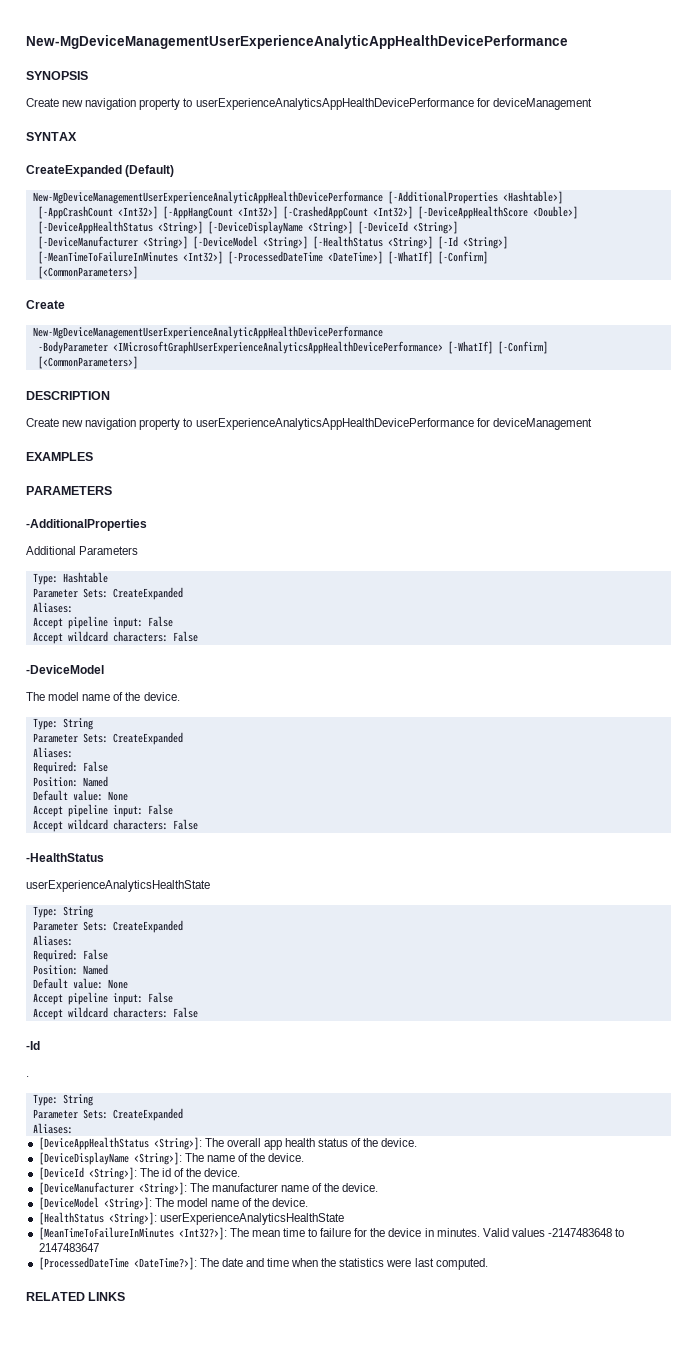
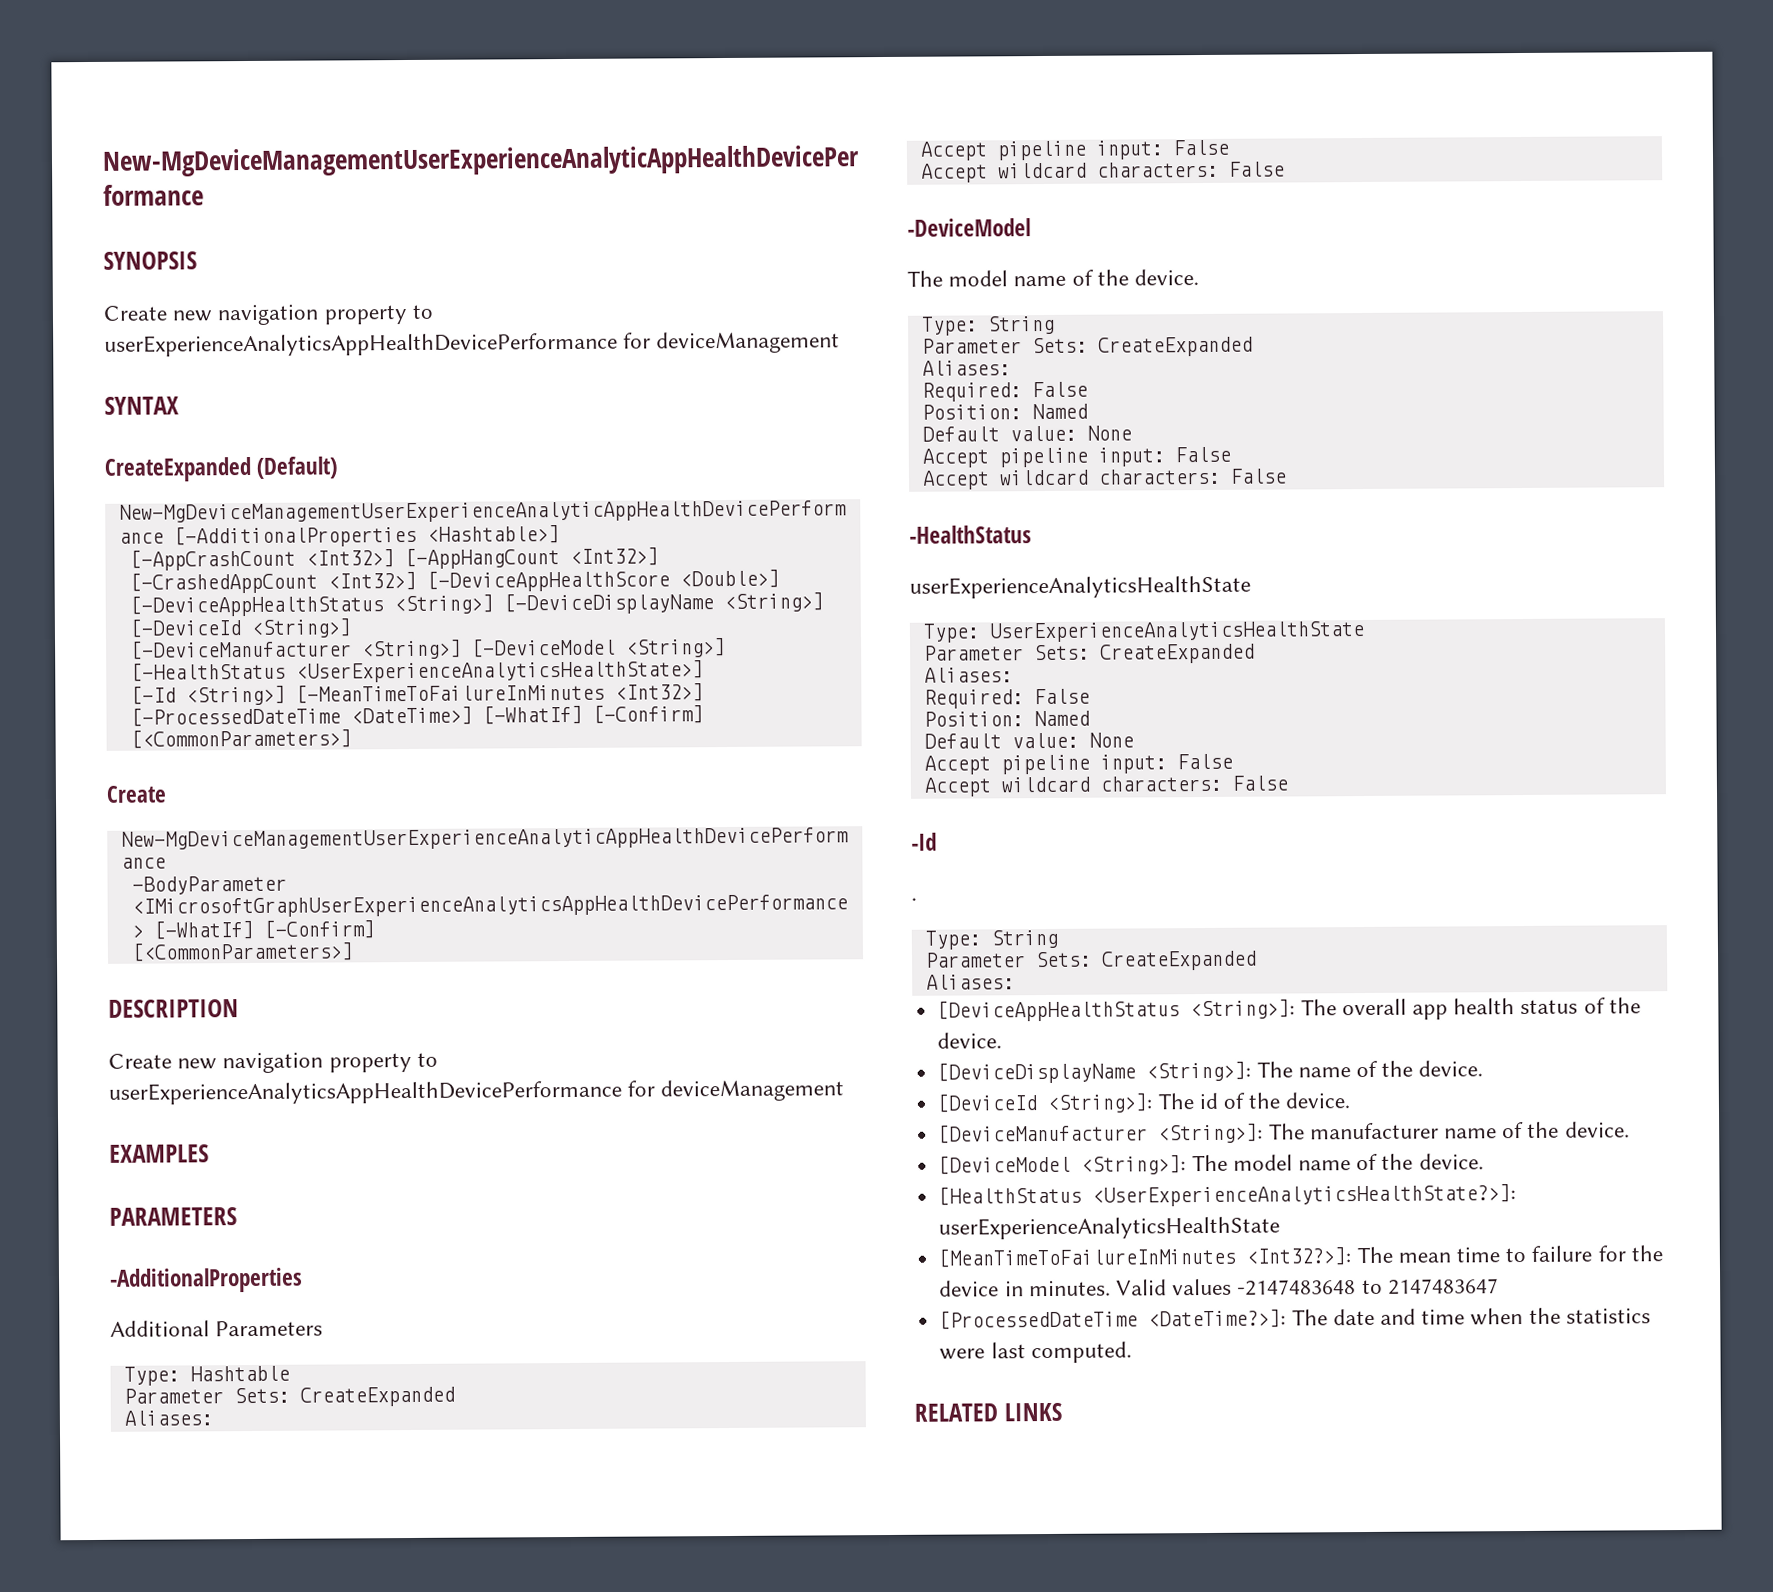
- [-DeviceManufacturer <String>] [-DeviceModel <String>] [-HealthStatus <String>] [-Id <String>]
- [-MeanTimeToFailureInMinutes <Int32>] [-ProcessedDateTime <DateTime>] [-WhatIf] [-Confirm]
+ [-DeviceManufacturer <String>] [-DeviceModel <String>] [-HealthStatus <UserExperienceAnalyticsHealthState>]
+ [-Id <String>] [-MeanTimeToFailureInMinutes <Int32>] [-ProcessedDateTime <DateTime>] [-WhatIf] [-Confirm]
  -HealthStatus
  userExperienceAnalyticsHealthState
- Type: String
+ Type: UserExperienceAnalyticsHealthState
- [HealthStatus <String>]: userExperienceAnalyticsHealthState
+ [HealthStatus <UserExperienceAnalyticsHealthState?>]: userExperienceAnalyticsHealthState

